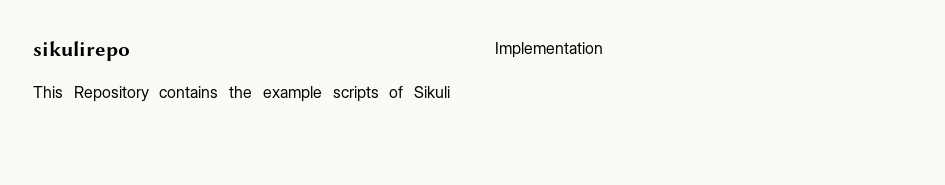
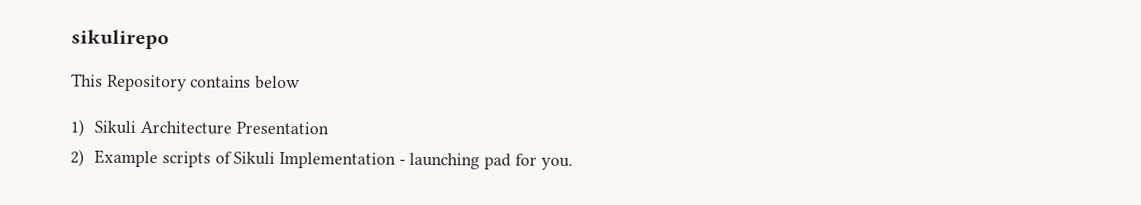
- This Repository contains the example scripts of Sikuli Implementation
+ This Repository contains below
+ 1) Sikuli Architecture Presentation
+ 2) Example scripts of Sikuli Implementation - launching pad for you.

